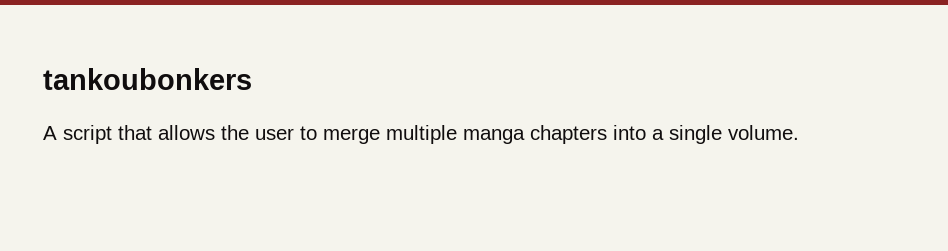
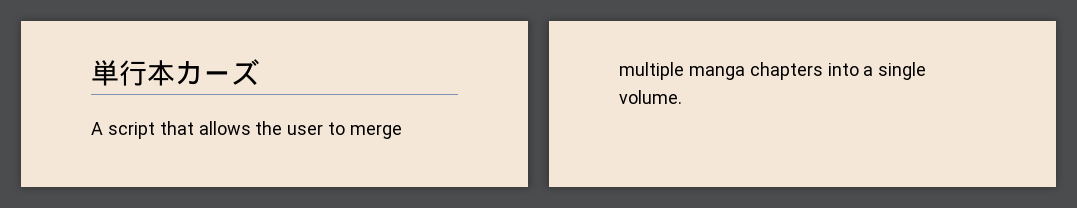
- tankoubonkers
+ 単行本カーズ

